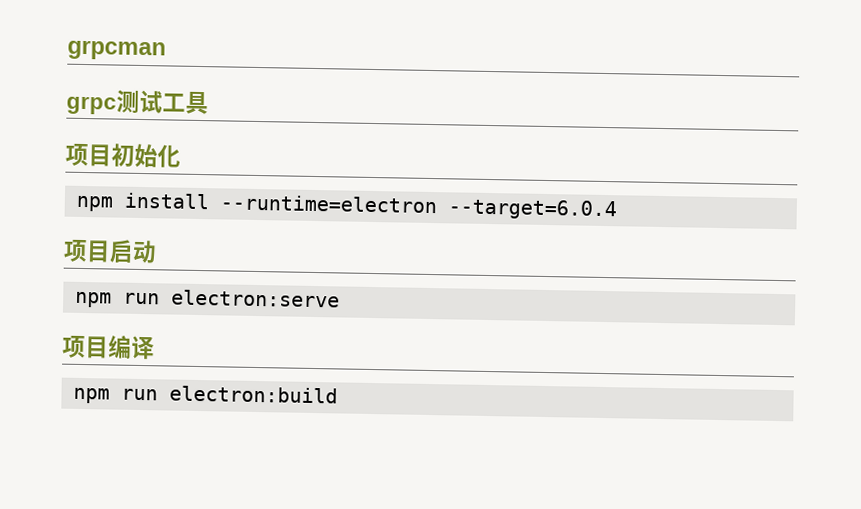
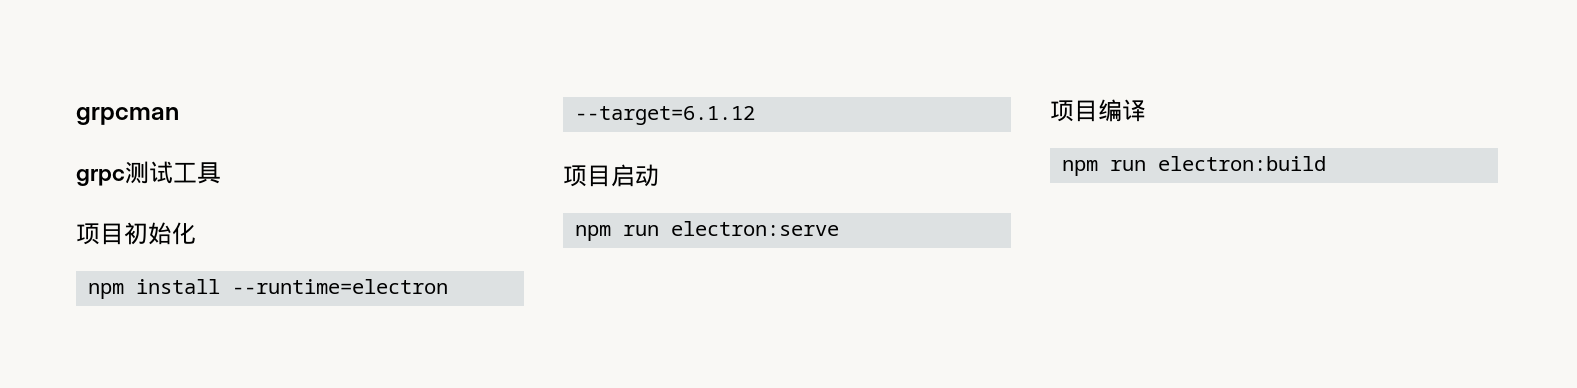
- npm install --runtime=electron --target=6.0.4
+ npm install --runtime=electron --target=6.1.12

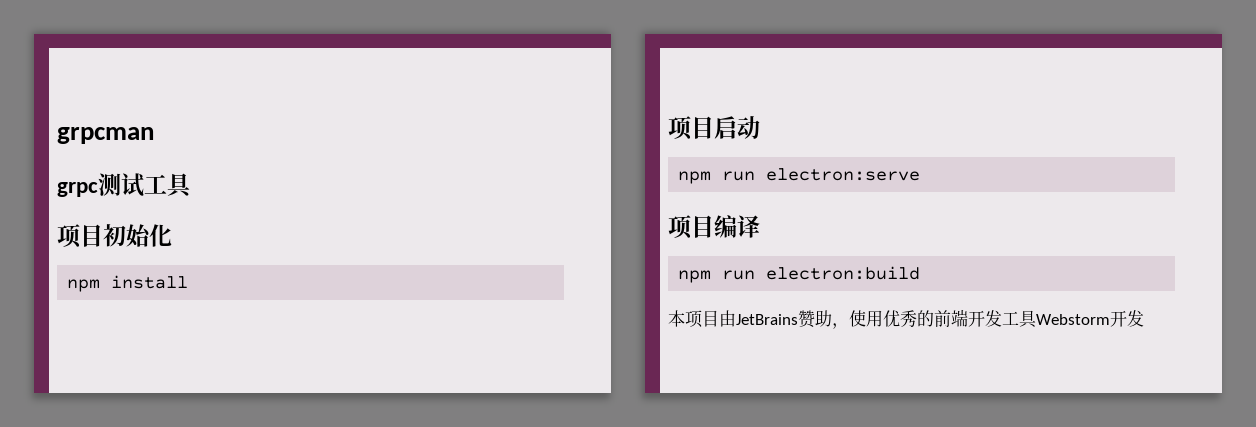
- npm install --runtime=electron --target=6.1.12
+ npm install
+ 本项目由JetBrains赞助，使用优秀的前端开发工具Webstorm开发

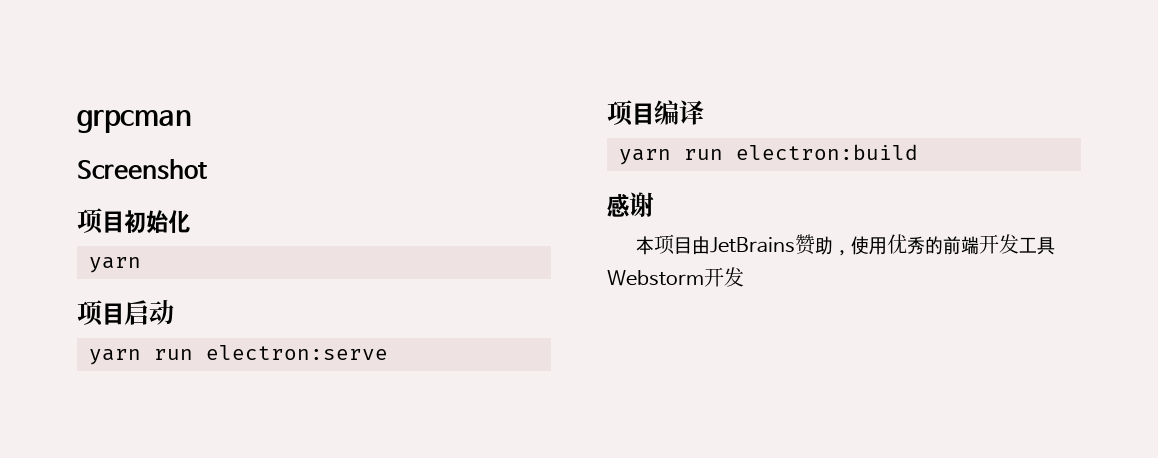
- grpc测试工具
+ Screenshot
  项目初始化
- npm install
+ yarn
- npm run electron:serve
+ yarn run electron:serve
- npm run electron:build
+ yarn run electron:build
+ 感谢

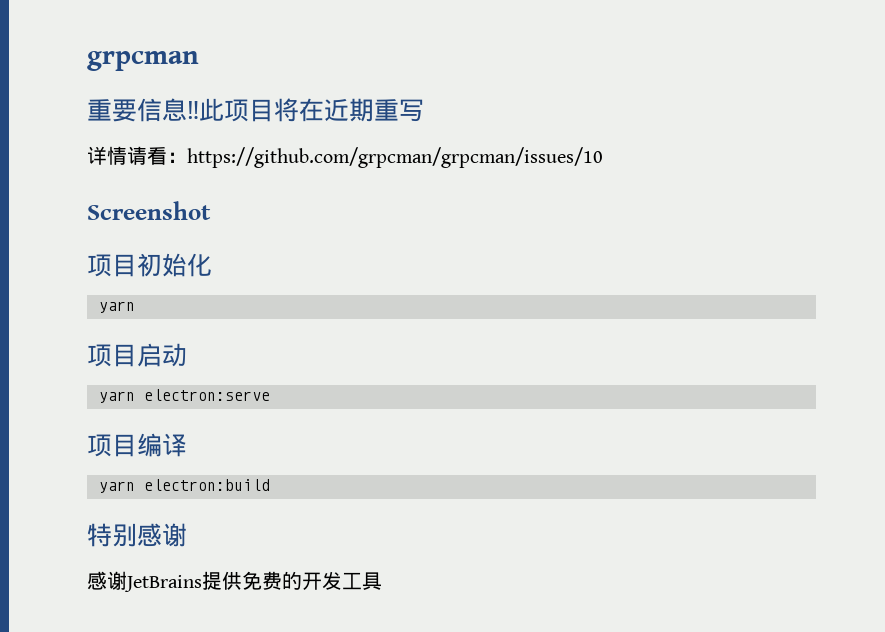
+ 重要信息‼此项目将在近期重写
+ 详情请看：https://github.com/grpcman/grpcman/issues/10
- yarn run electron:serve
+ yarn electron:serve
- yarn run electron:build
+ yarn electron:build
- 感谢
- 本项目由JetBrains赞助，使用优秀的前端开发工具Webstorm开发
+ 特别感谢
+ 感谢JetBrains提供免费的开发工具

